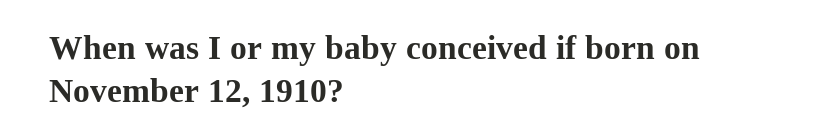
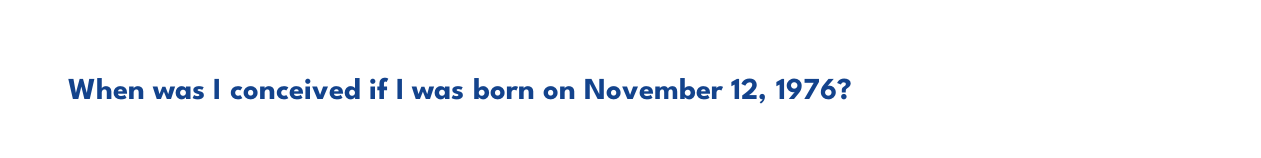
- When was I or my baby conceived if born on November 12, 1910?
+ When was I conceived if I was born on November 12, 1976?

